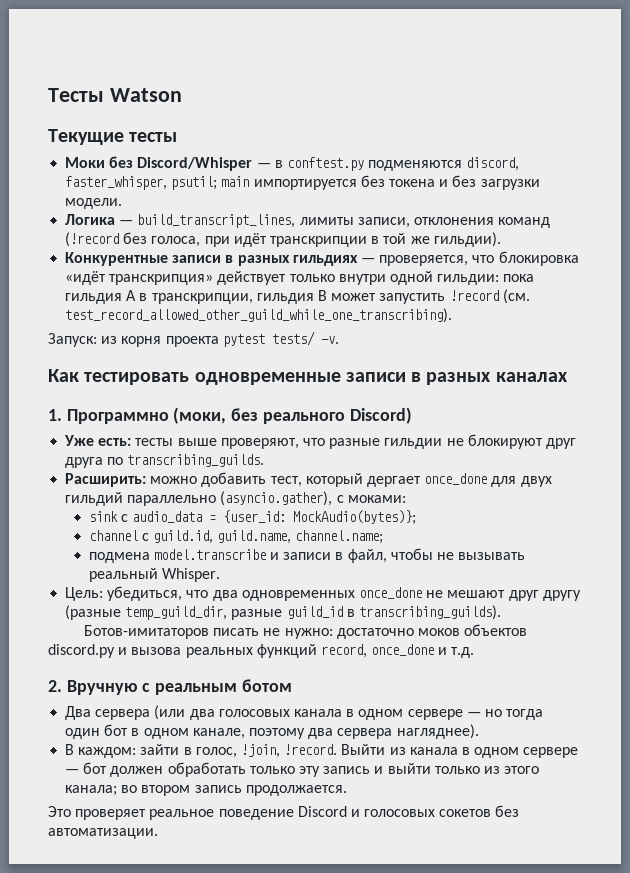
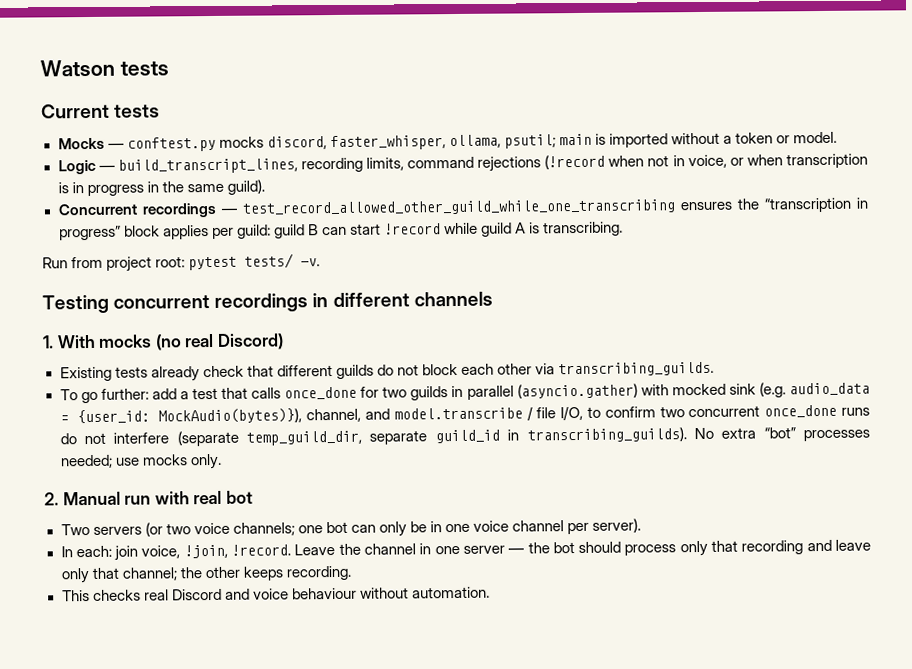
- Тесты Watson
- Текущие тесты
- Моки без Discord/Whisper — в conftest.py подменяются discord, faster_whisper, psutil; main импортируется без токена и без загрузки модели.
- Логика — build_transcript_lines, лимиты записи, отклонения команд (!record без голоса, при идёт транскрипции в той же гильдии).
- Конкурентные записи в разных гильдиях — проверяется, что блокировка «идёт транскрипция» действует только внутри одной гильдии: пока гильдия A в транскрипции, гильдия B может запустить !record (см. test_record_allowed_other_guild_while_one_transcribing).
- Запуск: из корня проекта pytest tests/ -v.
- Как тестировать одновременные записи в разных каналах
- 1. Программно (моки, без реального Discord)
- Уже есть: тесты выше проверяют, что разные гильдии не блокируют друг друга по transcribing_guilds.
- Расширить: можно добавить тест, который дергает once_done для двух гильдий параллельно (asyncio.gather), с моками:
- sink с audio_data = {user_id: MockAudio(bytes)};
- channel с guild.id, guild.name, channel.name;
- подмена model.transcribe и записи в файл, чтобы не вызывать реальный Whisper.
- Цель: убедиться, что два одновременных once_done не мешают друг другу (разные temp_guild_dir, разные guild_id в transcribing_guilds).
- Ботов-имитаторов писать не нужно: достаточно моков объектов discord.py и вызова реальных функций record, once_done и т.д.
- 2. Вручную с реальным ботом
- Два сервера (или два голосовых канала в одном сервере — но тогда один бот в одном канале, поэтому два сервера нагляднее).
- В каждом: зайти в голос, !join, !record. Выйти из канала в одном сервере — бот должен обработать только эту запись и выйти только из этого канала; во втором запись продолжается.
- Это проверяет реальное поведение Discord и голосовых сокетов без автоматизации.
+ Watson tests
+ Current tests
+ Mocks — conftest.py mocks discord, faster_whisper, ollama, psutil; main is imported without a token or model.
+ Logic — build_transcript_lines, recording limits, command rejections (!record when not in voice, or when transcription is in progress in the same guild).
+ Concurrent recordings — test_record_allowed_other_guild_while_one_transcribing ensures the “transcription in progress” block applies per guild: guild B can start !record while guild A is transcribing.
+ Run from project root: pytest tests/ -v.
+ Testing concurrent recordings in different channels
+ 1. With mocks (no real Discord)
+ Existing tests already check that different guilds do not block each other via transcribing_guilds.
+ To go further: add a test that calls once_done for two guilds in parallel (asyncio.gather) with mocked sink (e.g. audio_data = {user_id: MockAudio(bytes)}), channel, and model.transcribe / file I/O, to confirm two concurrent once_done runs do not interfere (separate temp_guild_dir, separate guild_id in transcribing_guilds). No extra “bot” processes needed; use mocks only.
+ 2. Manual run with real bot
+ Two servers (or two voice channels; one bot can only be in one voice channel per server).
+ In each: join voice, !join, !record. Leave the channel in one server — the bot should process only that recording and leave only that channel; the other keeps recording.
+ This checks real Discord and voice behaviour without automation.

